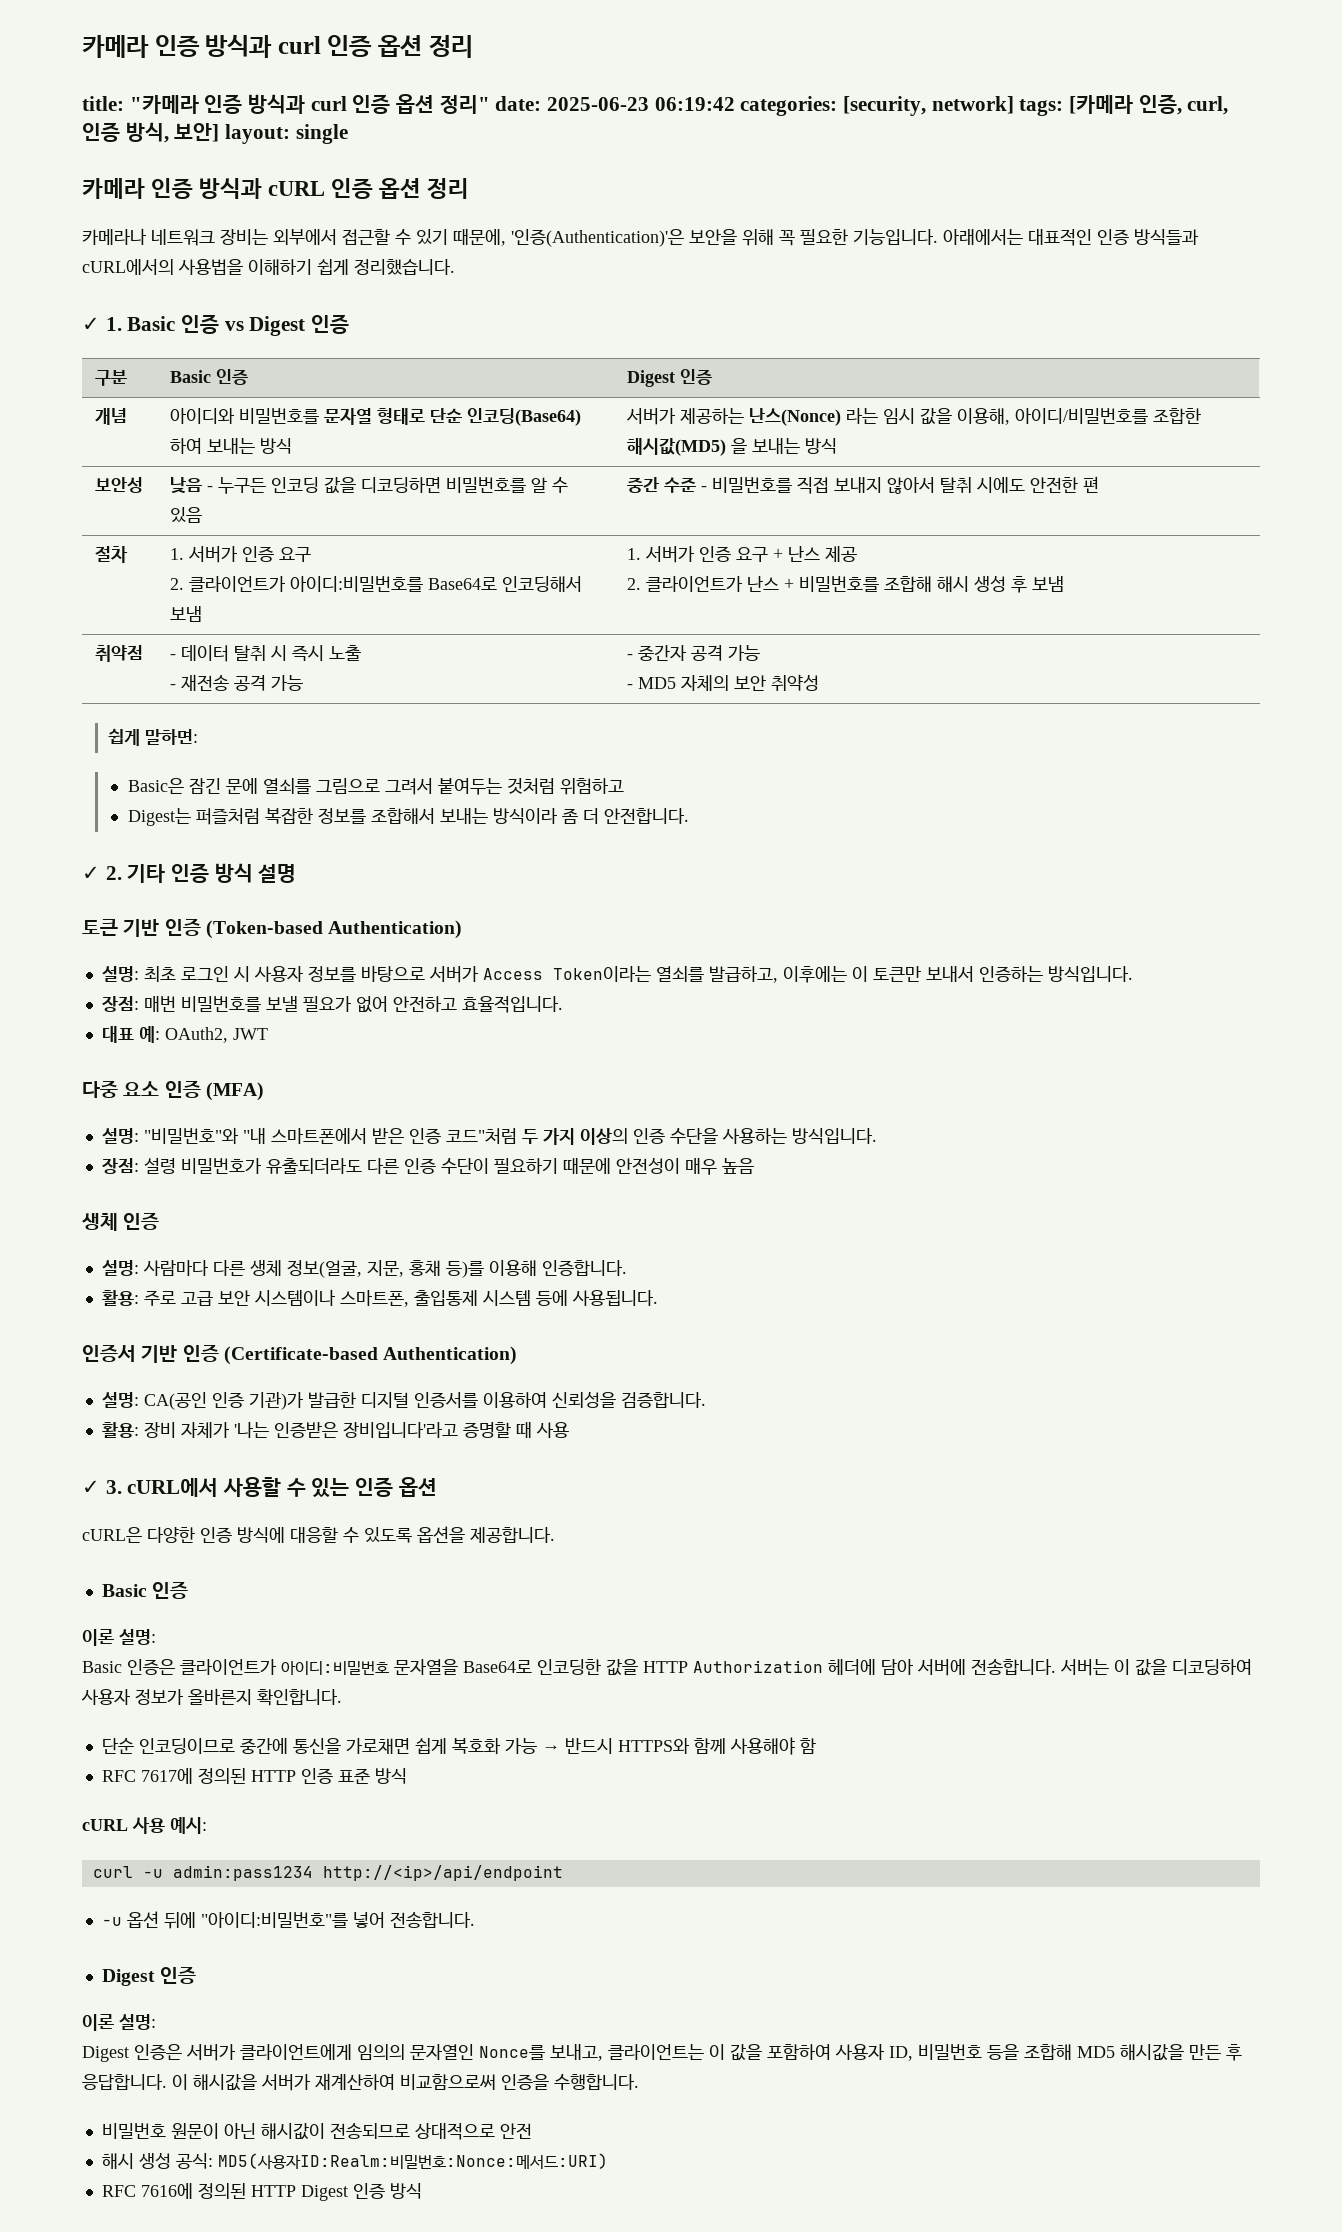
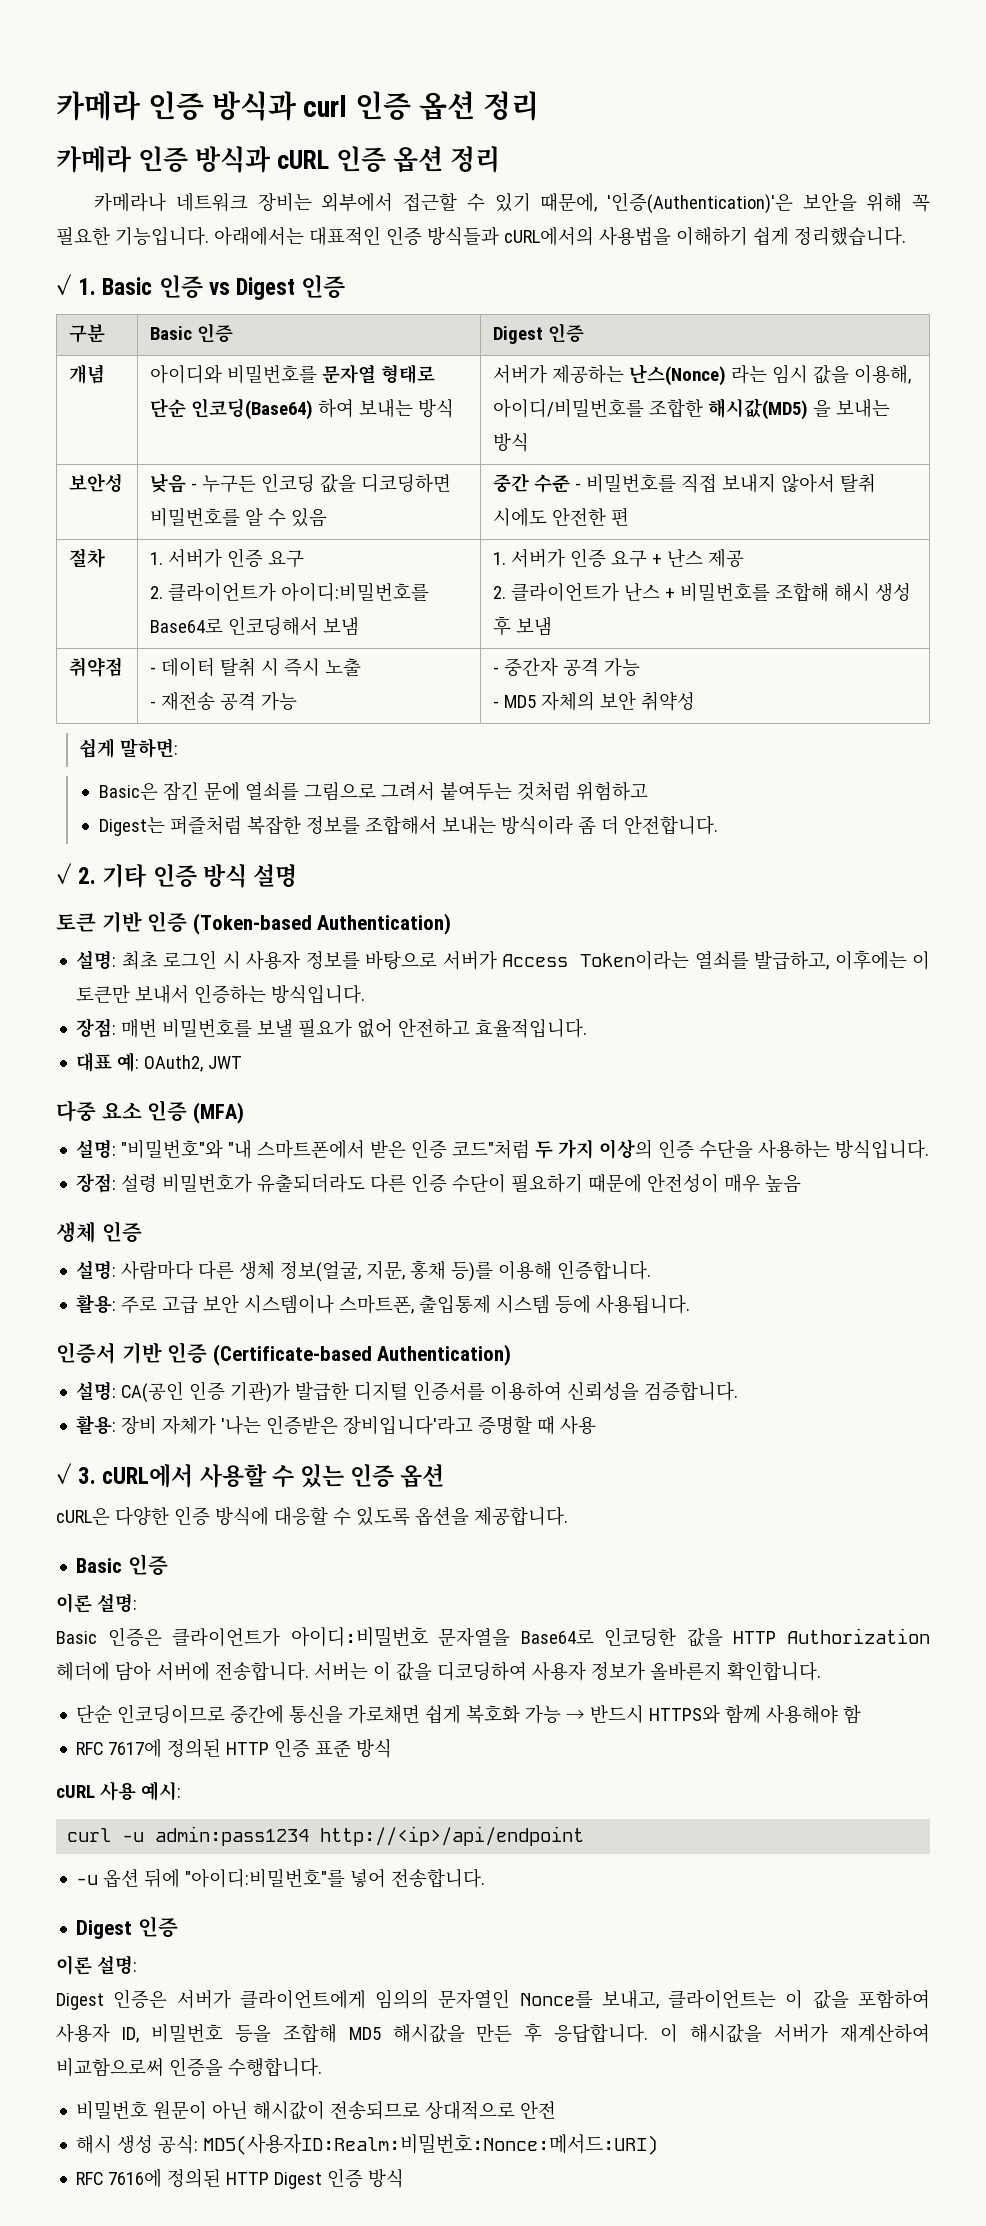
- title: "카메라 인증 방식과 curl 인증 옵션 정리" date: 2025-06-23 06:19:42 categories: [security, network] tags: [카메라 인증, curl, 인증 방식, 보안] layout: single

